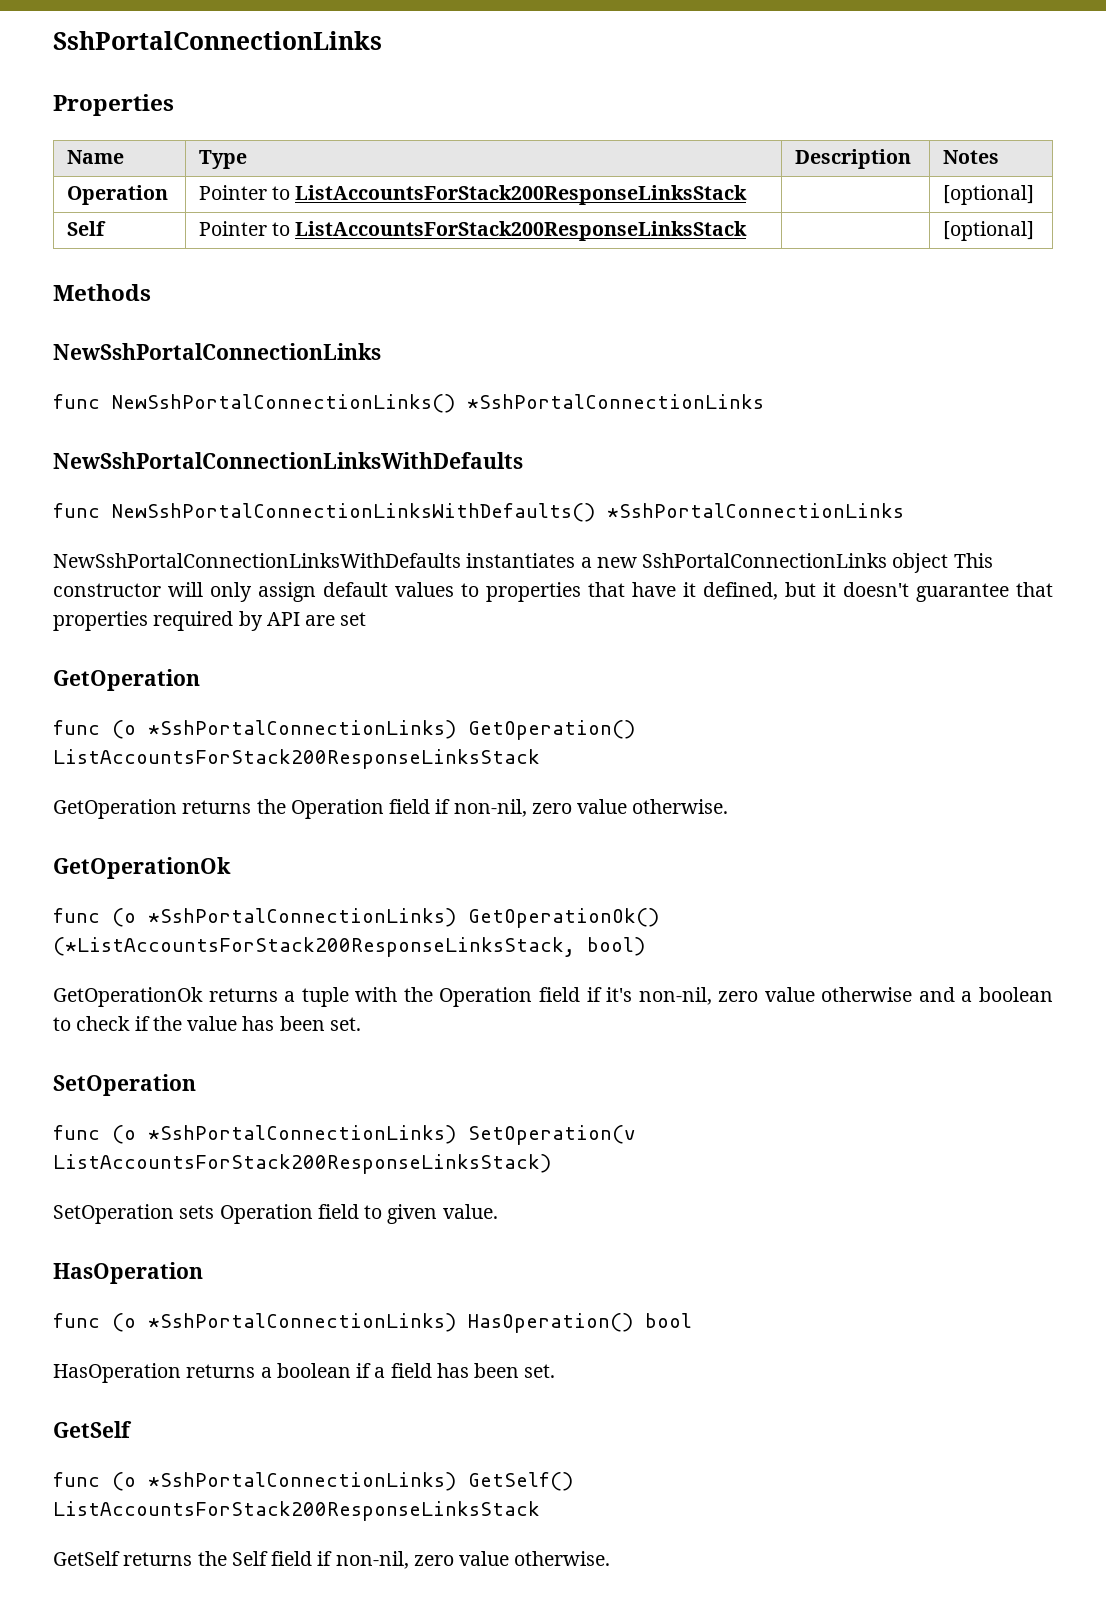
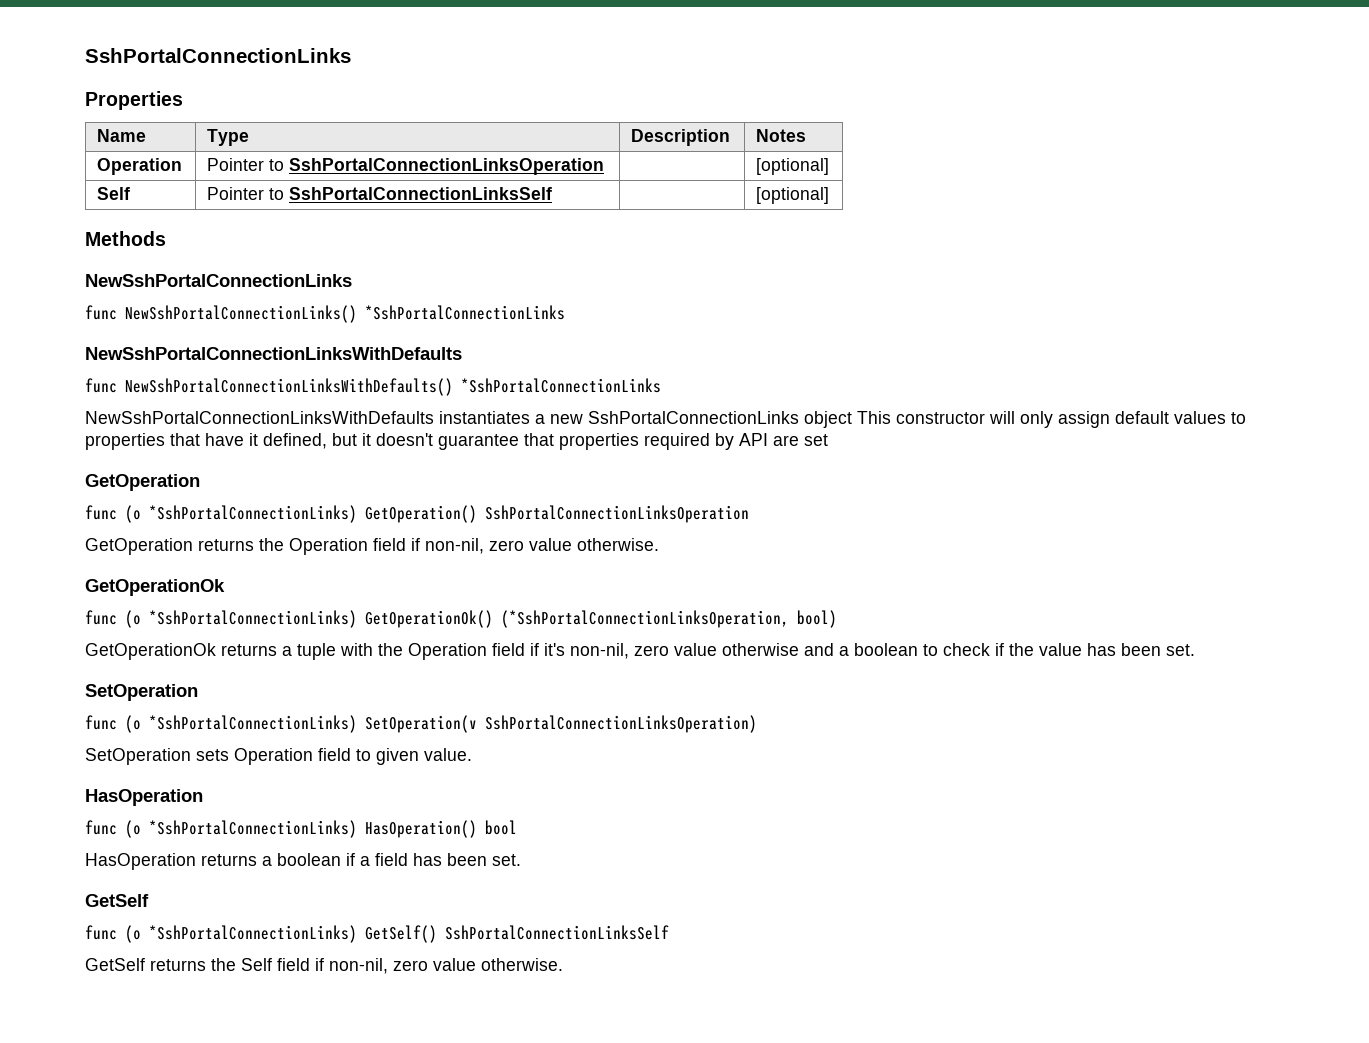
- Operation | Pointer to ListAccountsForStack200ResponseLinksStack | | [optional]
+ Operation | Pointer to SshPortalConnectionLinksOperation | | [optional]
- Self | Pointer to ListAccountsForStack200ResponseLinksStack | | [optional]
+ Self | Pointer to SshPortalConnectionLinksSelf | | [optional]
- func (o *SshPortalConnectionLinks) GetOperation() ListAccountsForStack200ResponseLinksStack
+ func (o *SshPortalConnectionLinks) GetOperation() SshPortalConnectionLinksOperation
- func (o *SshPortalConnectionLinks) GetOperationOk() (*ListAccountsForStack200ResponseLinksStack, bool)
+ func (o *SshPortalConnectionLinks) GetOperationOk() (*SshPortalConnectionLinksOperation, bool)
- func (o *SshPortalConnectionLinks) SetOperation(v ListAccountsForStack200ResponseLinksStack)
+ func (o *SshPortalConnectionLinks) SetOperation(v SshPortalConnectionLinksOperation)
- func (o *SshPortalConnectionLinks) GetSelf() ListAccountsForStack200ResponseLinksStack
+ func (o *SshPortalConnectionLinks) GetSelf() SshPortalConnectionLinksSelf

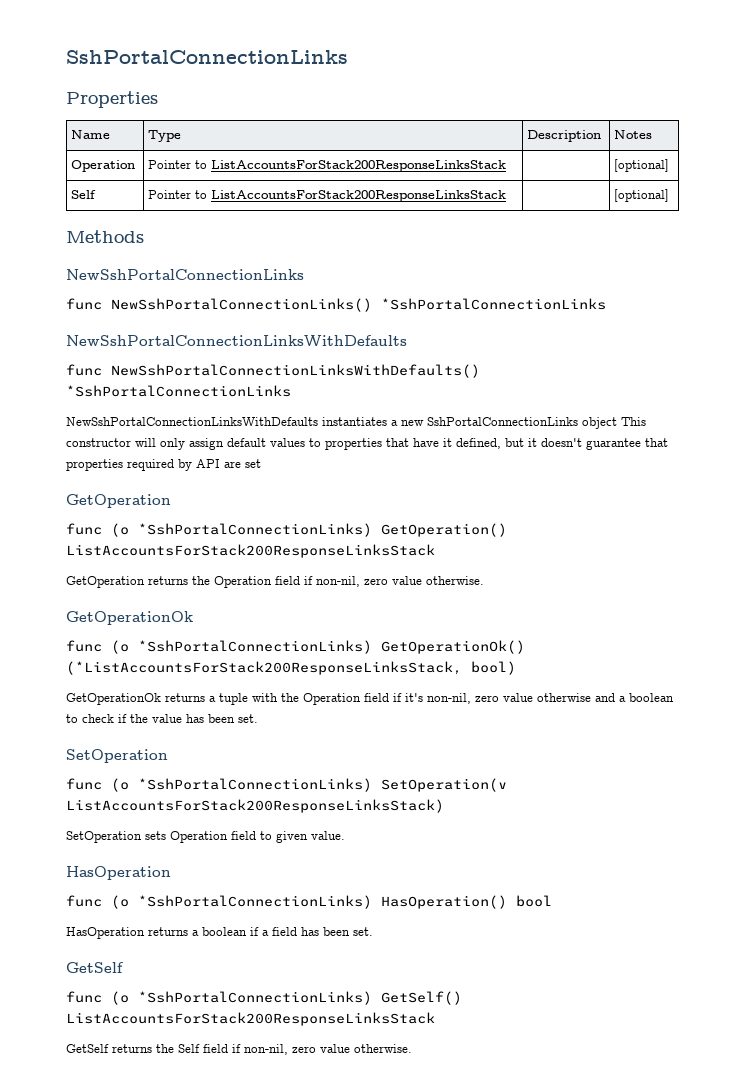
- Operation | Pointer to SshPortalConnectionLinksOperation | | [optional]
+ Operation | Pointer to ListAccountsForStack200ResponseLinksStack | | [optional]
- Self | Pointer to SshPortalConnectionLinksSelf | | [optional]
+ Self | Pointer to ListAccountsForStack200ResponseLinksStack | | [optional]
- func (o *SshPortalConnectionLinks) GetOperation() SshPortalConnectionLinksOperation
+ func (o *SshPortalConnectionLinks) GetOperation() ListAccountsForStack200ResponseLinksStack
- func (o *SshPortalConnectionLinks) GetOperationOk() (*SshPortalConnectionLinksOperation, bool)
+ func (o *SshPortalConnectionLinks) GetOperationOk() (*ListAccountsForStack200ResponseLinksStack, bool)
- func (o *SshPortalConnectionLinks) SetOperation(v SshPortalConnectionLinksOperation)
+ func (o *SshPortalConnectionLinks) SetOperation(v ListAccountsForStack200ResponseLinksStack)
- func (o *SshPortalConnectionLinks) GetSelf() SshPortalConnectionLinksSelf
+ func (o *SshPortalConnectionLinks) GetSelf() ListAccountsForStack200ResponseLinksStack

